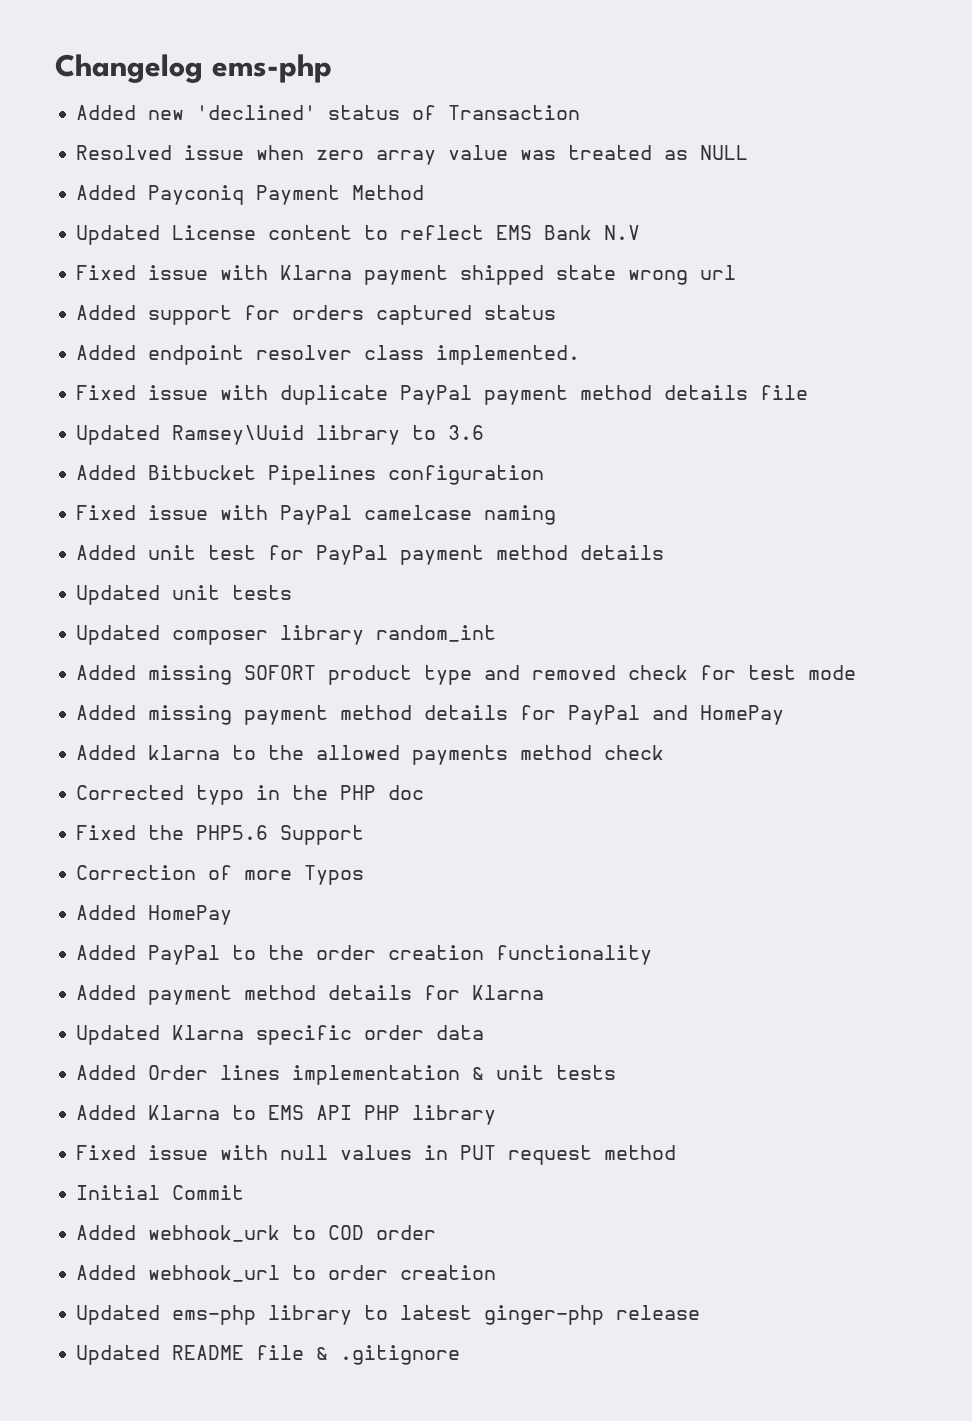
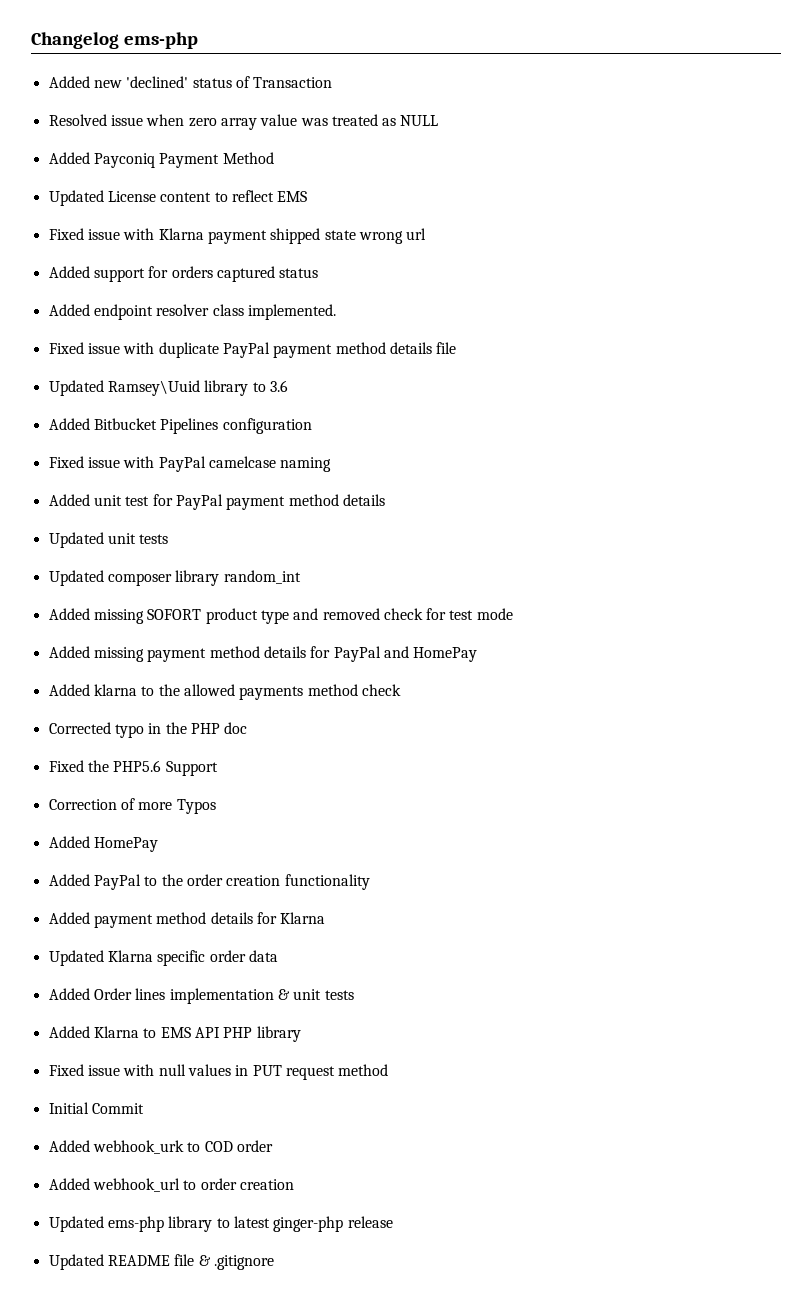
- Updated License content to reflect EMS Bank N.V
+ Updated License content to reflect EMS

